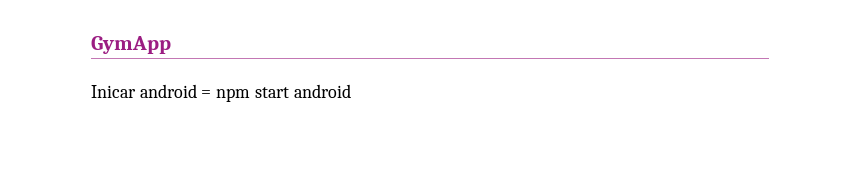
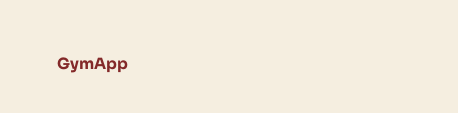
- Inicar android = npm start android

